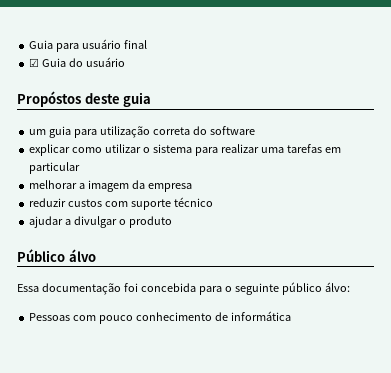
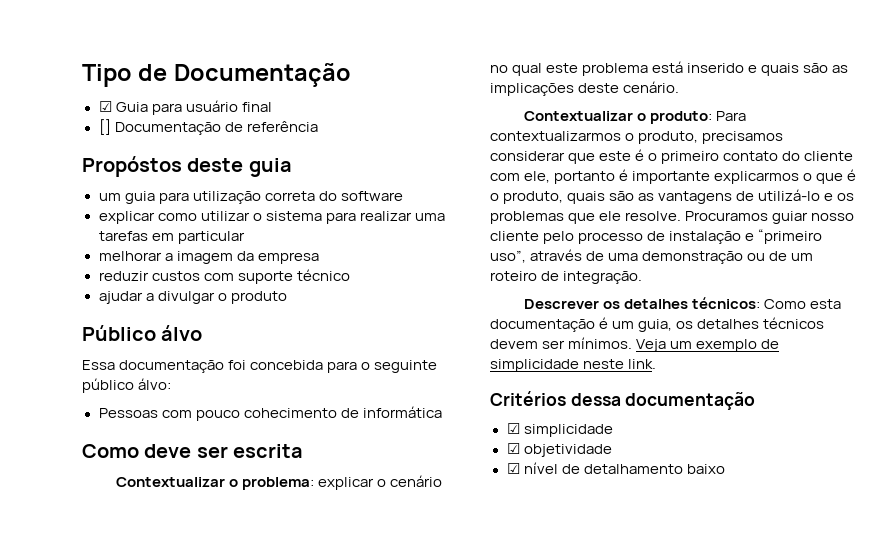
- Guia para usuário final
+ Tipo de Documentação
+ ☑ Guia para usuário final
- ☑ Guia do usuário
+ [] Documentação de referência
- Pessoas com pouco conhecimento de informática
+ Pessoas com pouco cohecimento de informática
+ Como deve ser escrita
+ Contextualizar o problema: explicar o cenário no qual este problema está inserido e quais são as implicações deste cenário.
+ Contextualizar o produto: Para contextualizarmos o produto, precisamos considerar que este é o primeiro contato do cliente com ele, portanto é importante explicarmos o que é o produto, quais são as vantagens de utilizá-lo e os problemas que ele resolve. Procuramos guiar nosso cliente pelo processo de instalação e “primeiro uso”, através de uma demonstração ou de um roteiro de integração.
+ Descrever os detalhes técnicos: Como esta documentação é um guia, os detalhes técnicos devem ser mínimos. Veja um exemplo de simplicidade neste link.
+ Critérios dessa documentação
+ ☑ simplicidade
+ ☑ objetividade
+ ☑ nível de detalhamento baixo

